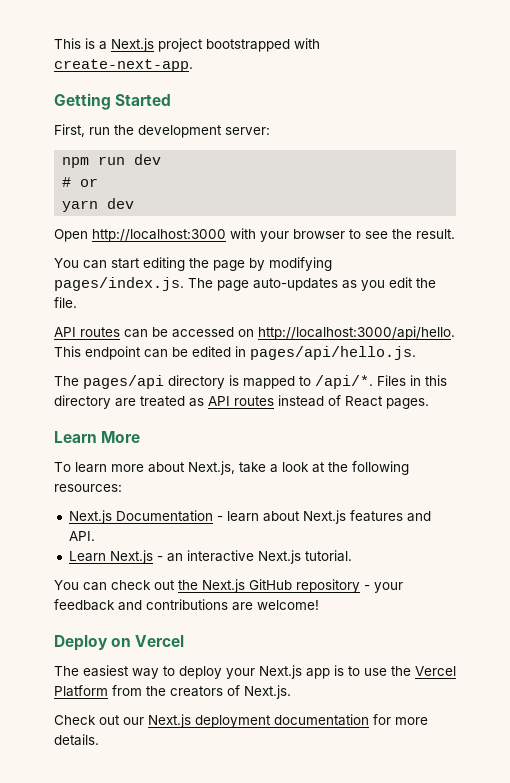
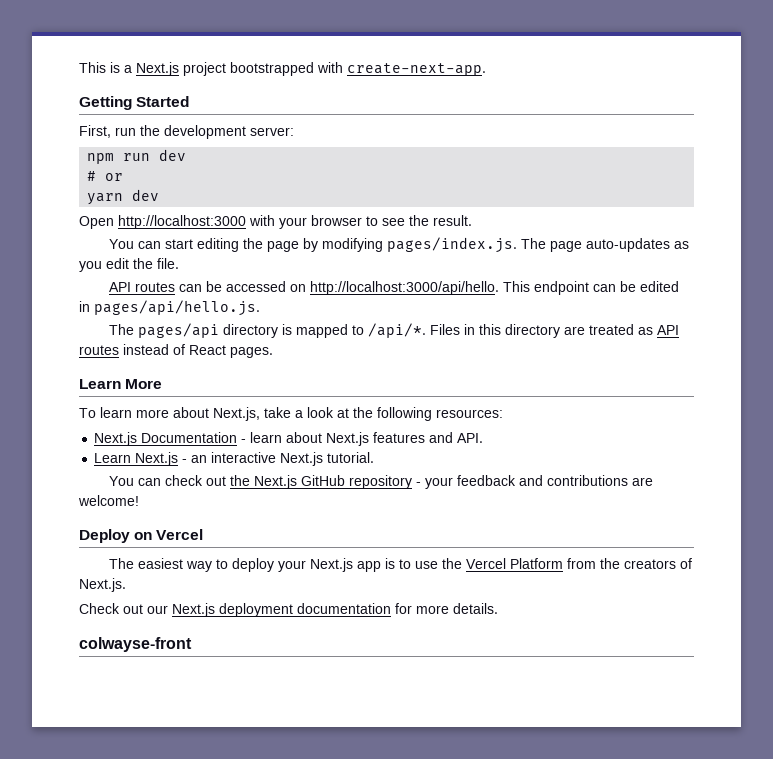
+ colwayse-front

